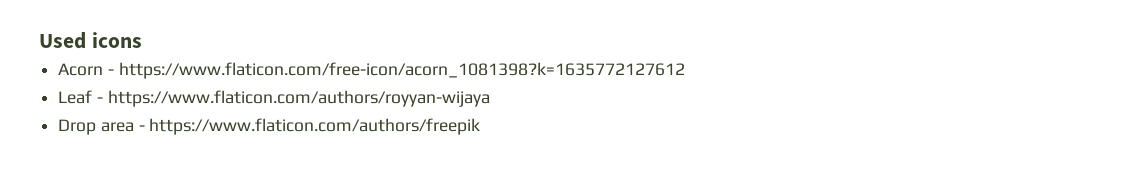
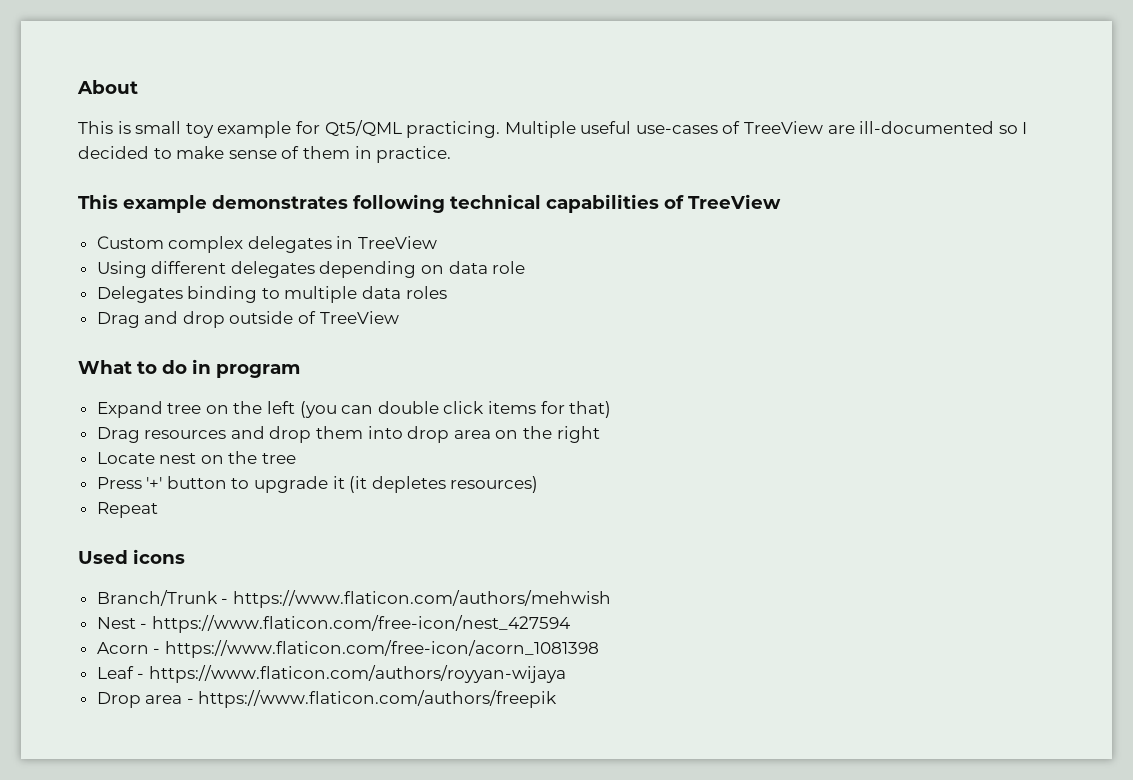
+ About
+ This is small toy example for Qt5/QML practicing. Multiple useful use-cases of TreeView are ill-documented so I decided to make sense of them in practice.
+ This example demonstrates following technical capabilities of TreeView
+ Custom complex delegates in TreeView
+ Using different delegates depending on data role
+ Delegates binding to multiple data roles
+ Drag and drop outside of TreeView
+ What to do in program
+ Expand tree on the left (you can double click items for that)
+ Drag resources and drop them into drop area on the right
+ Locate nest on the tree
+ Press '+' button to upgrade it (it depletes resources)
+ Repeat
  Used icons
+ Branch/Trunk - https://www.flaticon.com/authors/mehwish
+ Nest - https://www.flaticon.com/free-icon/nest_427594
- Acorn - https://www.flaticon.com/free-icon/acorn_1081398?k=1635772127612
+ Acorn - https://www.flaticon.com/free-icon/acorn_1081398

